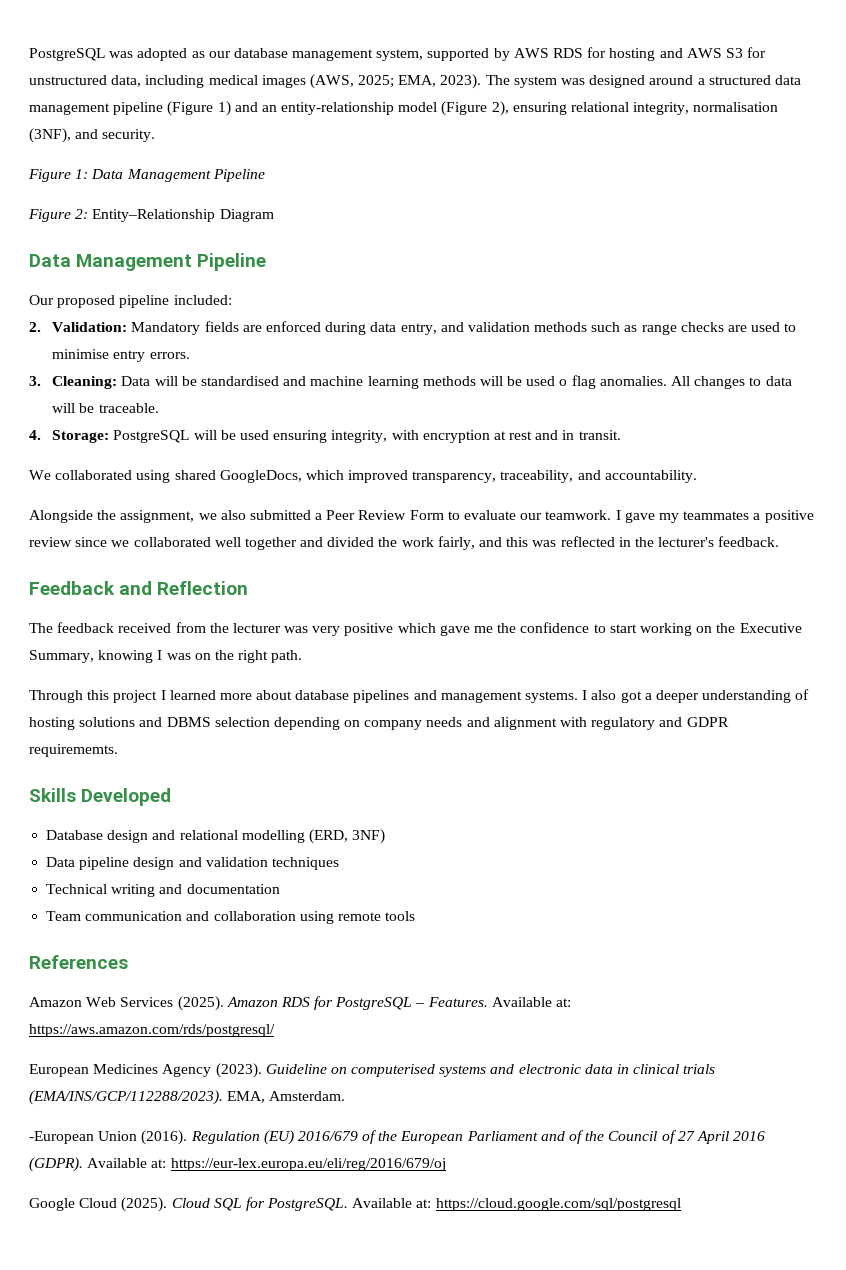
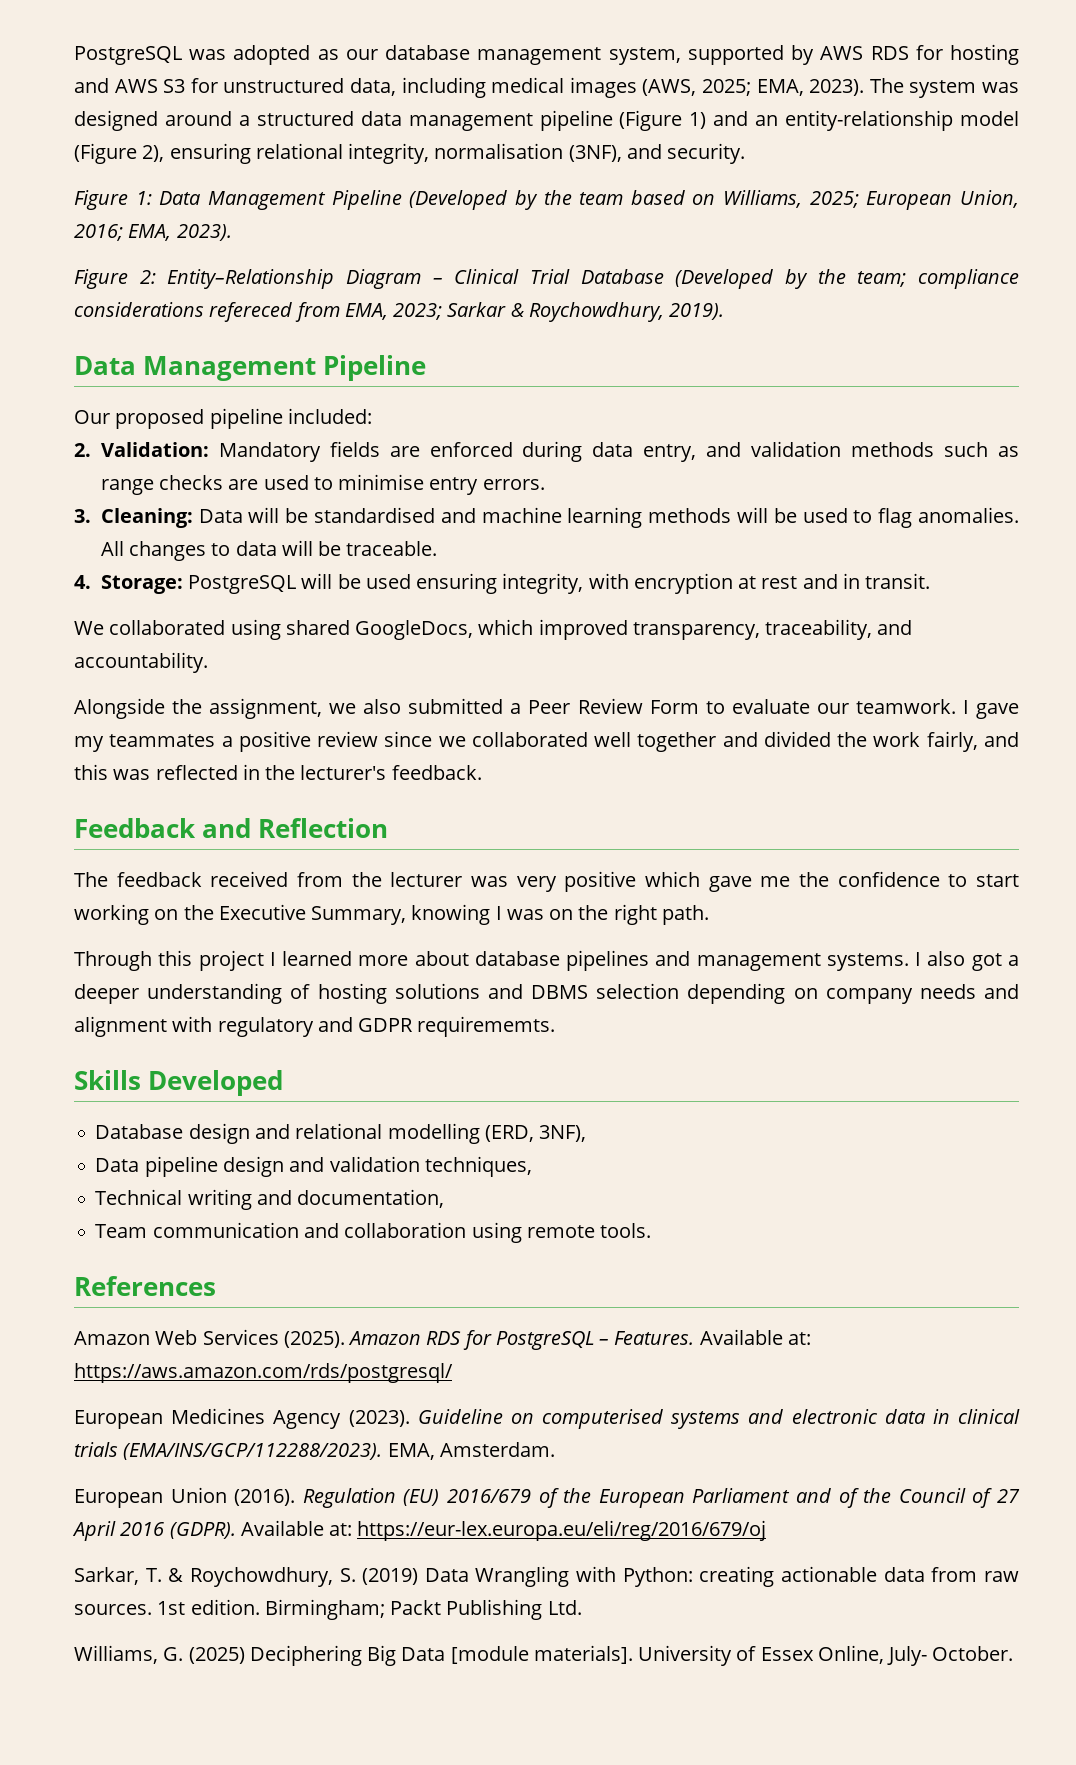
- Figure 1: Data Management Pipeline
- Figure 2: Entity–Relationship Diagram
+ Figure 1: Data Management Pipeline (Developed by the team based on Williams, 2025; European Union, 2016; EMA, 2023).
+ Figure 2: Entity–Relationship Diagram – Clinical Trial Database (Developed by the team; compliance considerations refereced from EMA, 2023; Sarkar & Roychowdhury, 2019).
- 3. Cleaning: Data will be standardised and machine learning methods will be used o flag anomalies.
+ 3. Cleaning: Data will be standardised and machine learning methods will be used to flag anomalies.
- Database design and relational modelling (ERD, 3NF)
+ Database design and relational modelling (ERD, 3NF),
- Data pipeline design and validation techniques
+ Data pipeline design and validation techniques,
- Technical writing and documentation
+ Technical writing and documentation,
- Team communication and collaboration using remote tools
+ Team communication and collaboration using remote tools.
- -European Union (2016).
+ European Union (2016).
- Google Cloud (2025). Cloud SQL for PostgreSQL. Available at: https://cloud.google.com/sql/postgresql
+ Sarkar, T. & Roychowdhury, S. (2019) Data Wrangling with Python: creating actionable data from raw sources. 1st edition. Birmingham; Packt Publishing Ltd.
+ Williams, G. (2025) Deciphering Big Data [module materials]. University of Essex Online, July- October.

